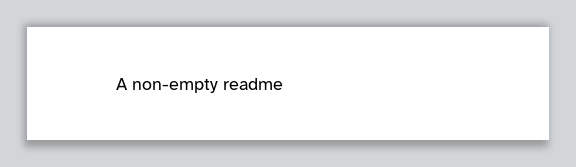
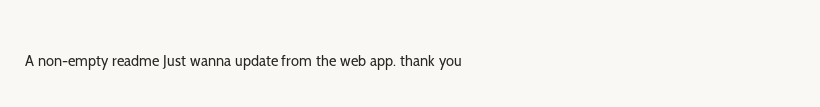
- A non-empty readme
+ A non-empty readme Just wanna update from the web app. thank you

